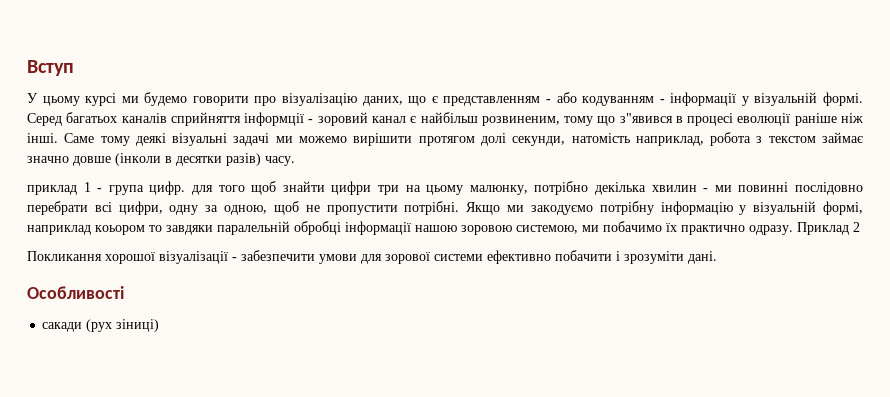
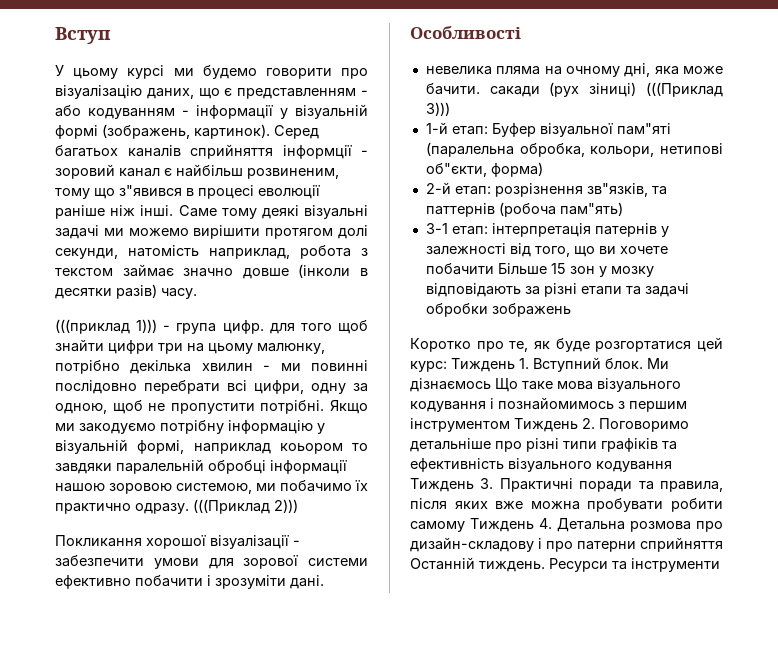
- У цьому курсі ми будемо говорити про візуалізацію даних, що є представленням - або кодуванням - інформації у візуальній формі.
+ У цьому курсі ми будемо говорити про візуалізацію даних, що є представленням - або кодуванням - інформації у візуальній формі (зображень, картинок).
- приклад 1 - група цифр. для того щоб знайти цифри три на цьому малюнку, потрібно декілька хвилин - ми повинні послідовно перебрати всі цифри, одну за одною, щоб не пропустити потрібні.
+ (((приклад 1))) - група цифр. для того щоб знайти цифри три на цьому малюнку, потрібно декілька хвилин - ми повинні послідовно перебрати всі цифри, одну за одною, щоб не пропустити потрібні.
- Приклад 2
+ (((Приклад 2)))
- сакади (рух зіниці)
+ невелика пляма на очному дні, яка може бачити. сакади (рух зіниці) (((Приклад 3)))
+ 1-й етап: Буфер візуальної пам"яті (паралельна обробка, кольори, нетипові об"єкти, форма)
+ 2-й етап: розрізнення зв"язків, та паттернів (робоча пам"ять)
+ 3-1 етап: інтерпретація патернів у залежності від того, що ви хочете побачити Більше 15 зон у мозку відповідають за різні етапи та задачі обробки зображень
+ Коротко про те, як буде розгортатися цей курс: Тиждень 1. Вступний блок. Ми дізнаємось Що таке мова візуального кодування і познайомимось з першим інструментом Тиждень 2. Поговоримо детальніше про різні типи графіків та ефективність візуального кодування Тиждень 3. Практичні поради та правила, після яких вже можна пробувати робити самому Тиждень 4. Детальна розмова про дизайн-складову і про патерни сприйняття Останній тиждень. Ресурси та інструменти

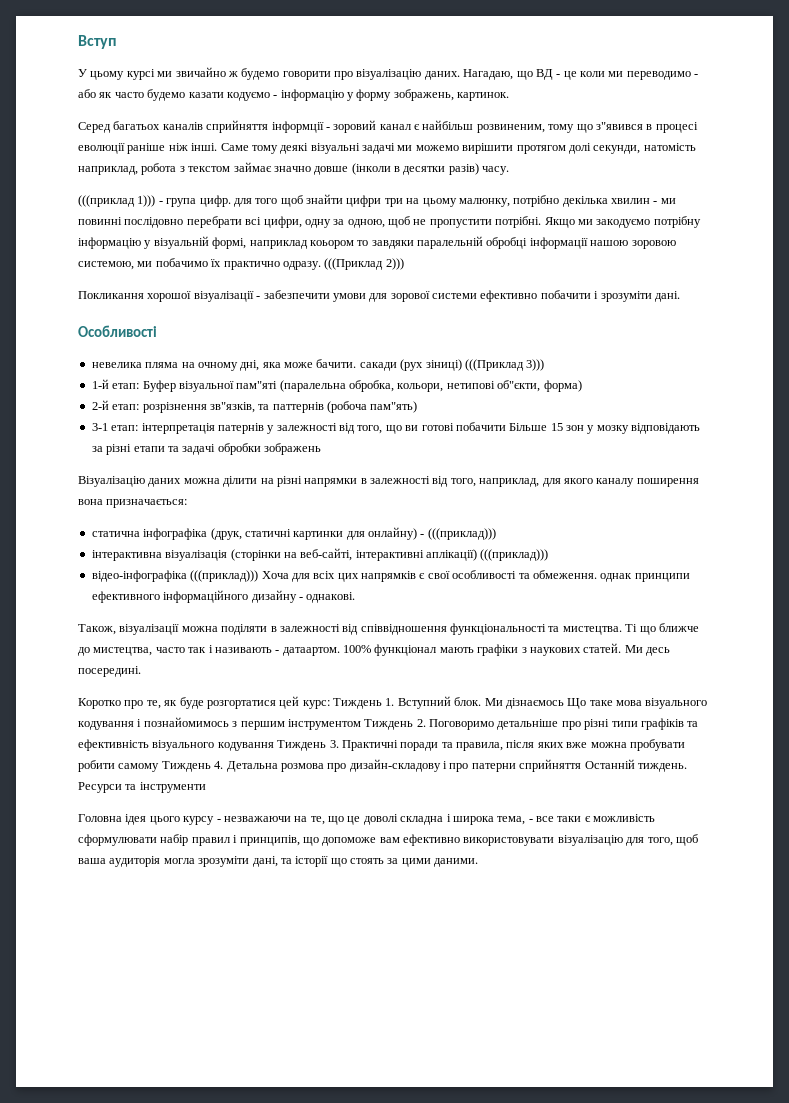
- У цьому курсі ми будемо говорити про візуалізацію даних, що є представленням - або кодуванням - інформації у візуальній формі (зображень, картинок). Серед багатьох каналів сприйняття інформції - зоровий канал є найбільш розвиненим, тому що з"явився в процесі еволюції раніше ніж інші.
+ У цьому курсі ми звичайно ж будемо говорити про візуалізацію даних. Нагадаю, що ВД - це коли ми переводимо - або як часто будемо казати кодуємо - інформацію у форму зображень, картинок.
+ Серед багатьох каналів сприйняття інформції - зоровий канал є найбільш розвиненим, тому що з"явився в процесі еволюції раніше ніж інші.
- 3-1 етап: інтерпретація патернів у залежності від того, що ви хочете побачити Більше 15 зон у мозку відповідають за різні етапи та задачі обробки зображень
+ 3-1 етап: інтерпретація патернів у залежності від того, що ви готові побачити Більше 15 зон у мозку відповідають за різні етапи та задачі обробки зображень
+ Візуалізацію даних можна ділити на різні напрямки в залежності від того, наприклад, для якого каналу поширення вона призначається:
+ статична інфографіка (друк, статичні картинки для онлайну) - (((приклад)))
+ інтерактивна візуалізація (сторінки на веб-сайті, інтерактивні аплікації) (((приклад)))
+ відео-інфографіка (((приклад))) Хоча для всіх цих напрямків є свої особливості та обмеження. однак принципи ефективного інформаційного дизайну - однакові.
+ Також, візуалізації можна поділяти в залежності від співвідношення функціональності та мистецтва. Ті що ближче до мистецтва, часто так і називають - датаартом. 100% функціонал мають графіки з наукових статей. Ми десь посередині.
+ Головна ідея цього курсу - незважаючи на те, що це доволі складна і широка тема, - все таки є можливість сформулювати набір правил і принципів, що допоможе вам ефективно використовувати візуалізацію для того, щоб ваша аудиторія могла зрозуміти дані, та історії що стоять за цими даними.

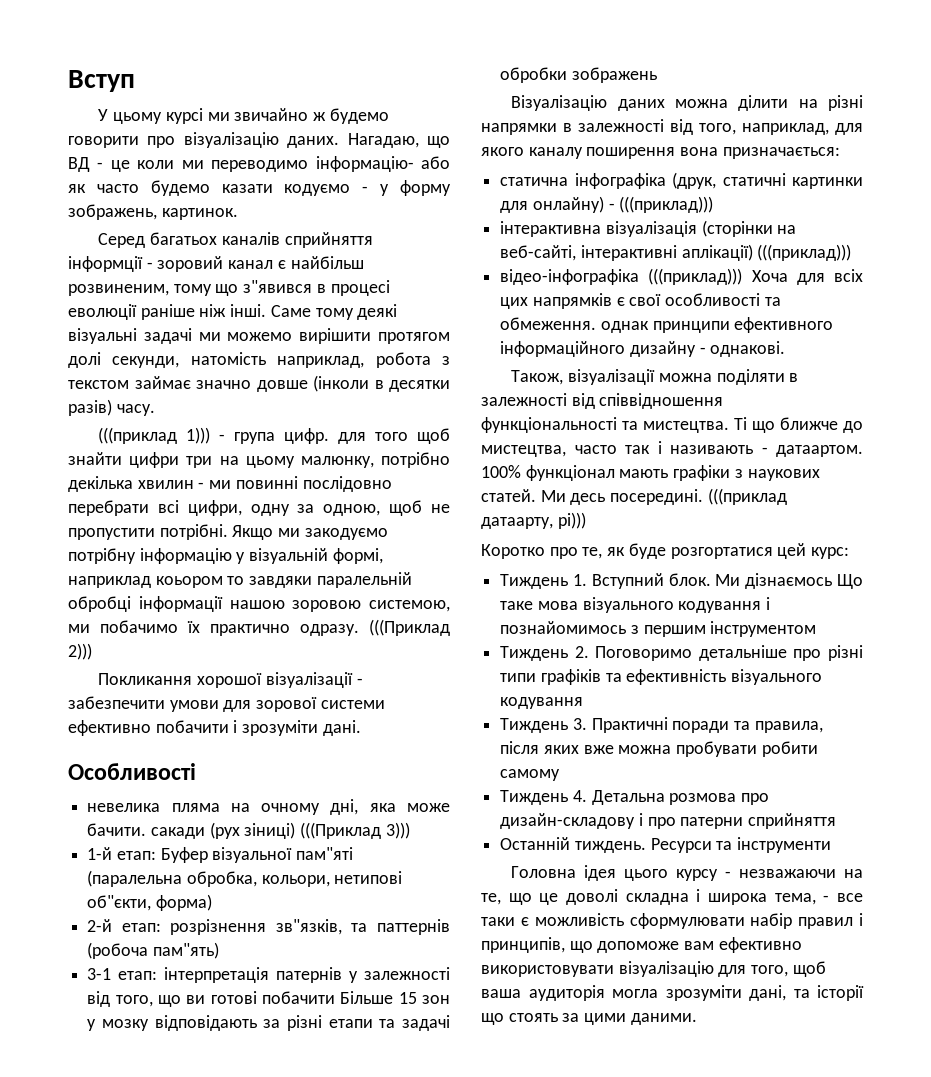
- Нагадаю, що ВД - це коли ми переводимо - або як часто будемо казати кодуємо - інформацію у форму зображень, картинок.
+ Нагадаю, що ВД - це коли ми переводимо інформацію- або як часто будемо казати кодуємо - у форму зображень, картинок.
+ (((приклад датаарту, рі)))
- Коротко про те, як буде розгортатися цей курс: Тиждень 1. Вступний блок.
+ Коротко про те, як буде розгортатися цей курс:
+ Тиждень 1. Вступний блок.
- Ми дізнаємось Що таке мова візуального кодування і познайомимось з першим інструментом Тиждень 2. Поговоримо детальніше про різні типи графіків та ефективність візуального кодування Тиждень 3. Практичні поради та правила, після яких вже можна пробувати робити самому Тиждень 4. Детальна розмова про дизайн-складову і про патерни сприйняття Останній тиждень.
+ Ми дізнаємось Що таке мова візуального кодування і познайомимось з першим інструментом
+ Тиждень 2. Поговоримо детальніше про різні типи графіків та ефективність візуального кодування
+ Тиждень 3. Практичні поради та правила, після яких вже можна пробувати робити самому
+ Тиждень 4. Детальна розмова про дизайн-складову і про патерни сприйняття
+ Останній тиждень.

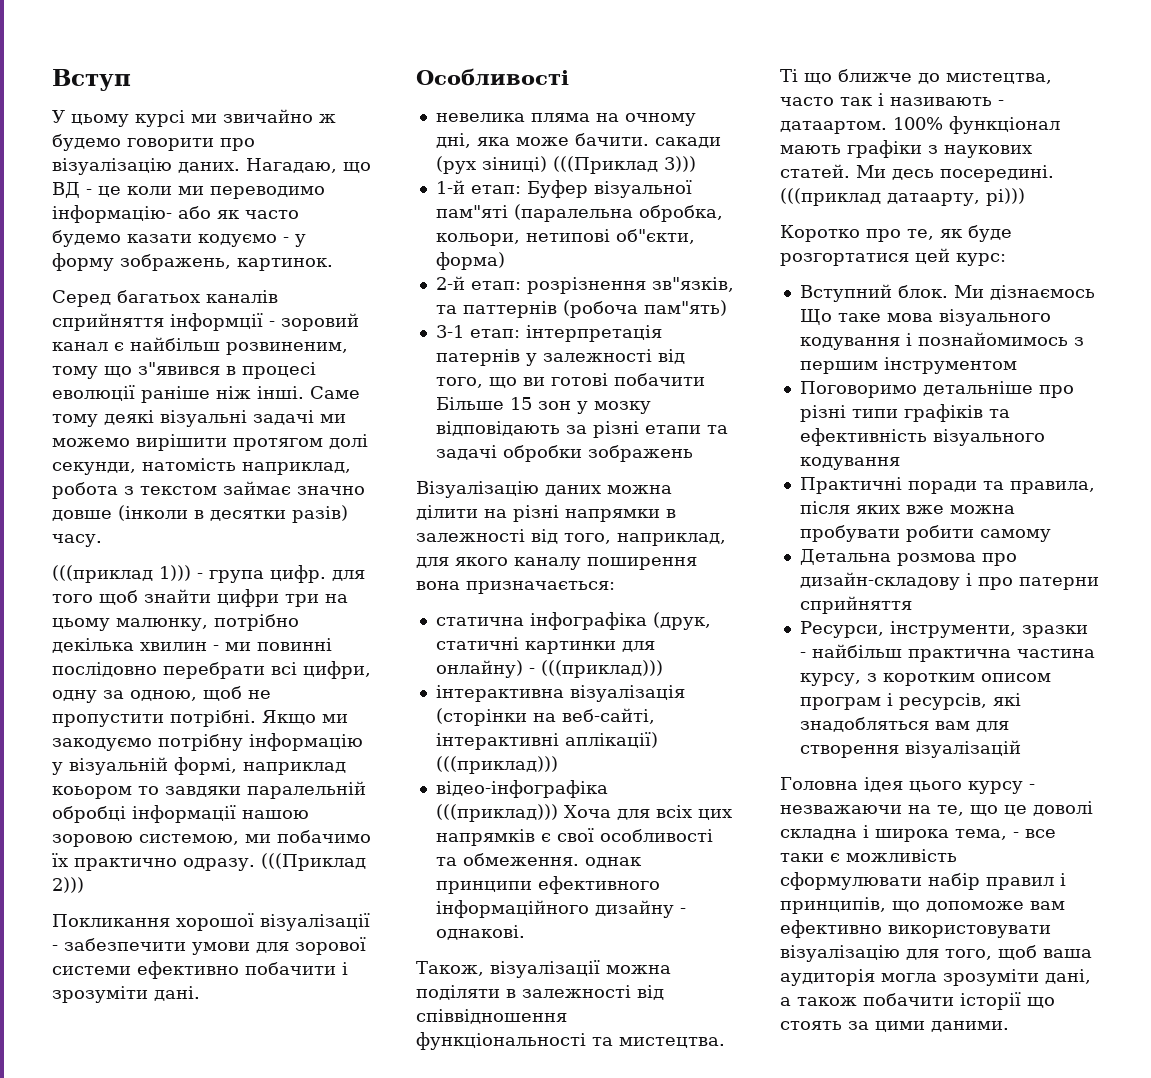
- Тиждень 1. Вступний блок.
+ Вступний блок.
- Тиждень 2. Поговоримо детальніше про різні типи графіків та ефективність візуального кодування
+ Поговоримо детальніше про різні типи графіків та ефективність візуального кодування
- Тиждень 3. Практичні поради та правила, після яких вже можна пробувати робити самому
+ Практичні поради та правила, після яких вже можна пробувати робити самому
- Тиждень 4. Детальна розмова про дизайн-складову і про патерни сприйняття
+ Детальна розмова про дизайн-складову і про патерни сприйняття
- Останній тиждень. Ресурси та інструменти
+ Ресурси, інструменти, зразки - найбільш практична частина курсу, з коротким описом програм і ресурсів, які знадобляться вам для створення візуалізацій
- Головна ідея цього курсу - незважаючи на те, що це доволі складна і широка тема, - все таки є можливість сформулювати набір правил і принципів, що допоможе вам ефективно використовувати візуалізацію для того, щоб ваша аудиторія могла зрозуміти дані, та історії що стоять за цими даними.
+ Головна ідея цього курсу - незважаючи на те, що це доволі складна і широка тема, - все таки є можливість сформулювати набір правил і принципів, що допоможе вам ефективно використовувати візуалізацію для того, щоб ваша аудиторія могла зрозуміти дані, а також побачити історії що стоять за цими даними.

